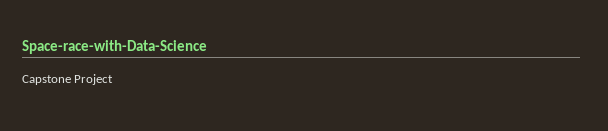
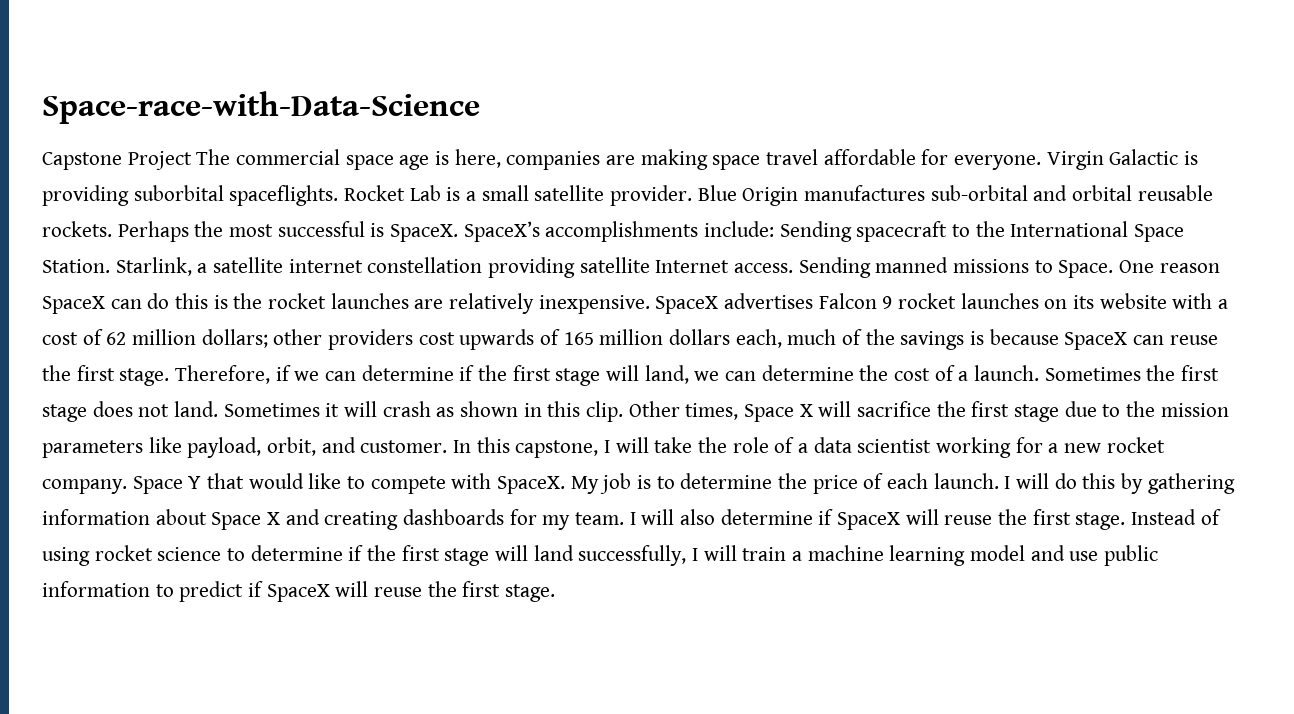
- Capstone Project
+ Capstone Project The commercial space age is here, companies are making space travel affordable for everyone. Virgin Galactic is providing suborbital spaceflights. Rocket Lab is a small satellite provider. Blue Origin manufactures sub-orbital and orbital reusable rockets. Perhaps the most successful is SpaceX. SpaceX’s accomplishments include: Sending spacecraft to the International Space Station. Starlink, a satellite internet constellation providing satellite Internet access. Sending manned missions to Space. One reason SpaceX can do this is the rocket launches are relatively inexpensive. SpaceX advertises Falcon 9 rocket launches on its website with a cost of 62 million dollars; other providers cost upwards of 165 million dollars each, much of the savings is because SpaceX can reuse the first stage. Therefore, if we can determine if the first stage will land, we can determine the cost of a launch. Sometimes the first stage does not land. Sometimes it will crash as shown in this clip. Other times, Space X will sacrifice the first stage due to the mission parameters like payload, orbit, and customer. In this capstone, I will take the role of a data scientist working for a new rocket company. Space Y that would like to compete with SpaceX. My job is to determine the price of each launch. I will do this by gathering information about Space X and creating dashboards for my team. I will also determine if SpaceX will reuse the first stage. Instead of using rocket science to determine if the first stage will land successfully, I will train a machine learning model and use public information to predict if SpaceX will reuse the first stage.

